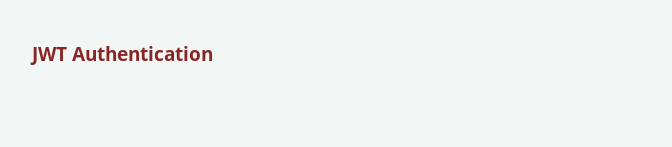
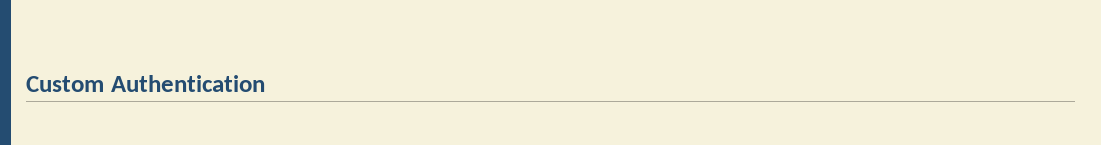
- JWT Authentication
+ Custom Authentication

